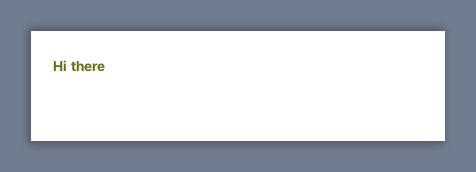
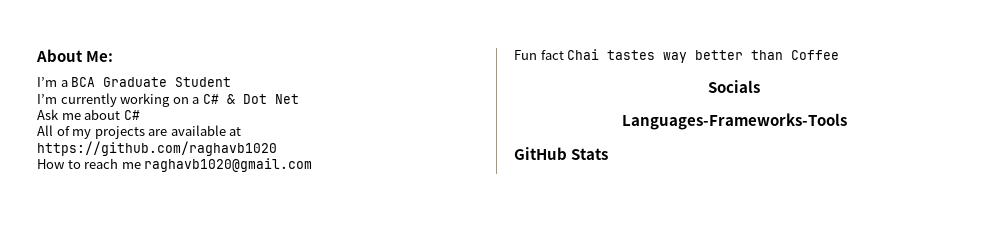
- Hi there
+ About Me:
+ I’m a BCA Graduate Student
+ I’m currently working on a C# & Dot Net
+ Ask me about C#
+ All of my projects are available at https://github.com/raghavb1020
+ How to reach me raghavb1020@gmail.com
+ Fun fact Chai tastes way better than Coffee
+ Socials
+ Languages-Frameworks-Tools
+ GitHub Stats

